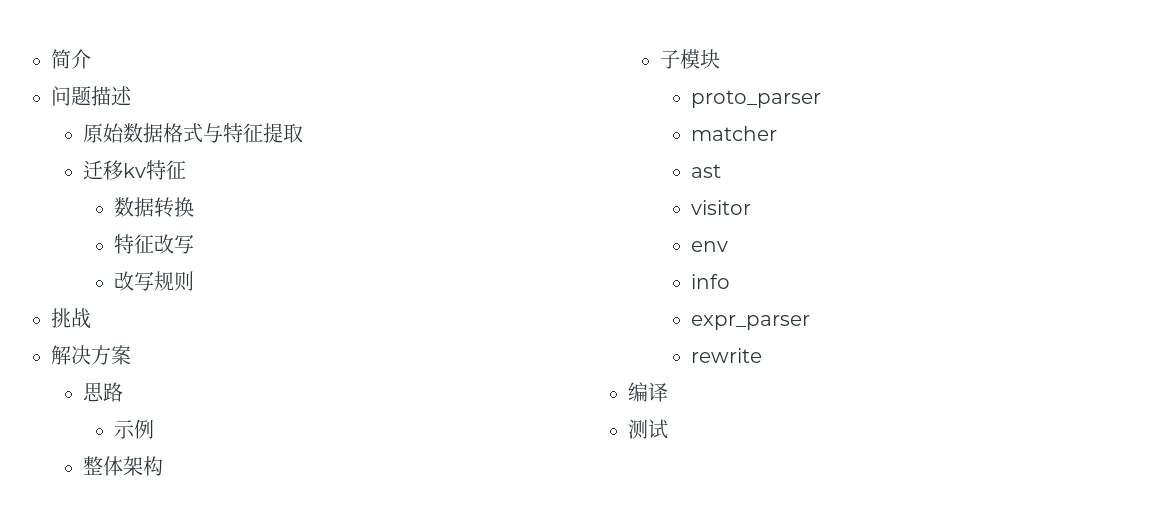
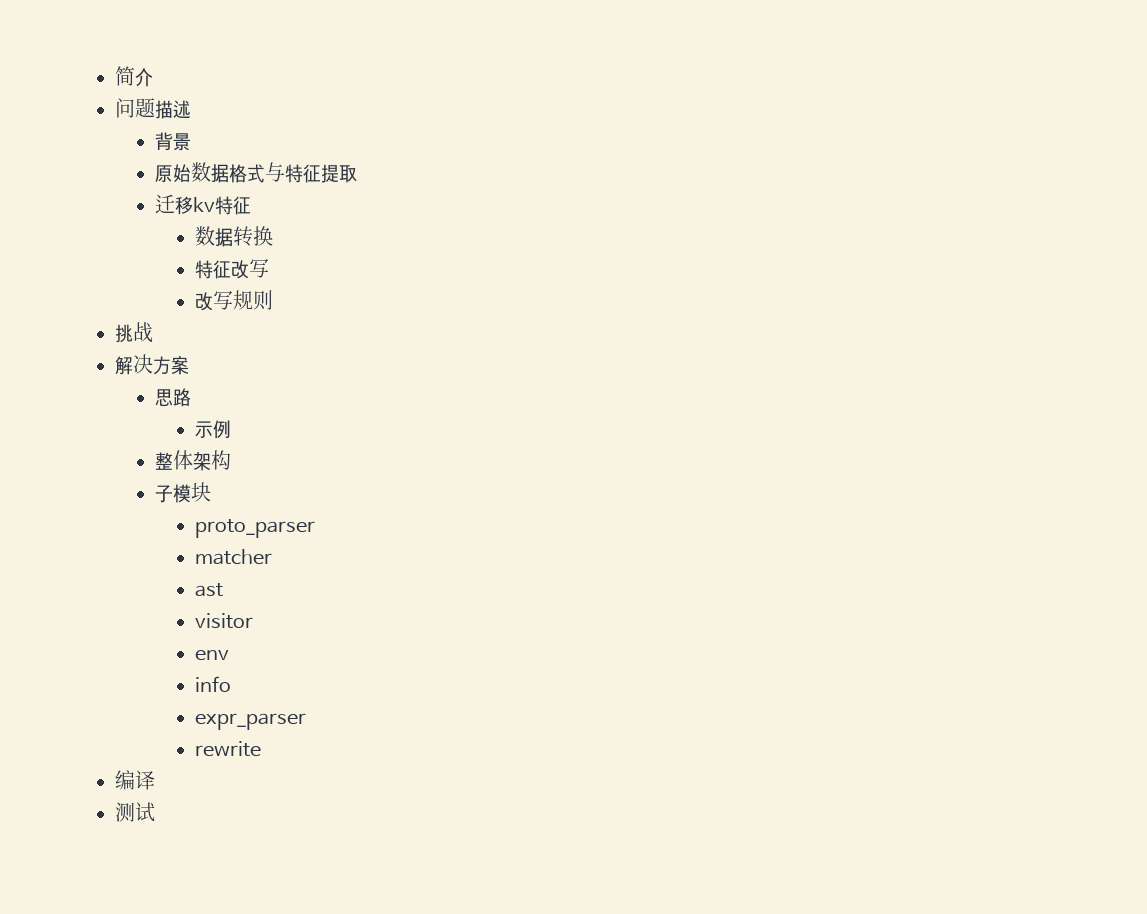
+ 背景

